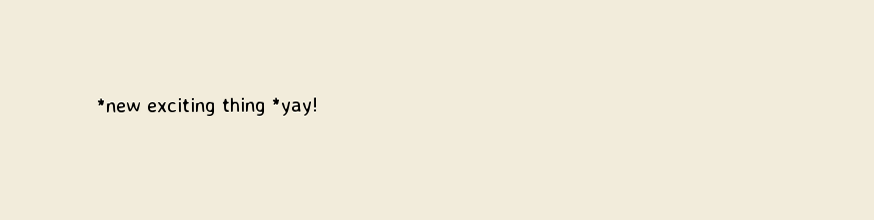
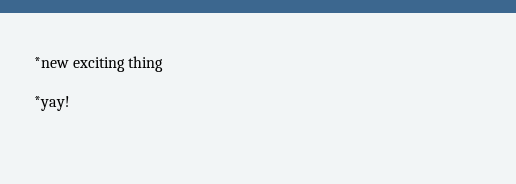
- *new exciting thing *yay!
+ *new exciting thing
+ *yay!

